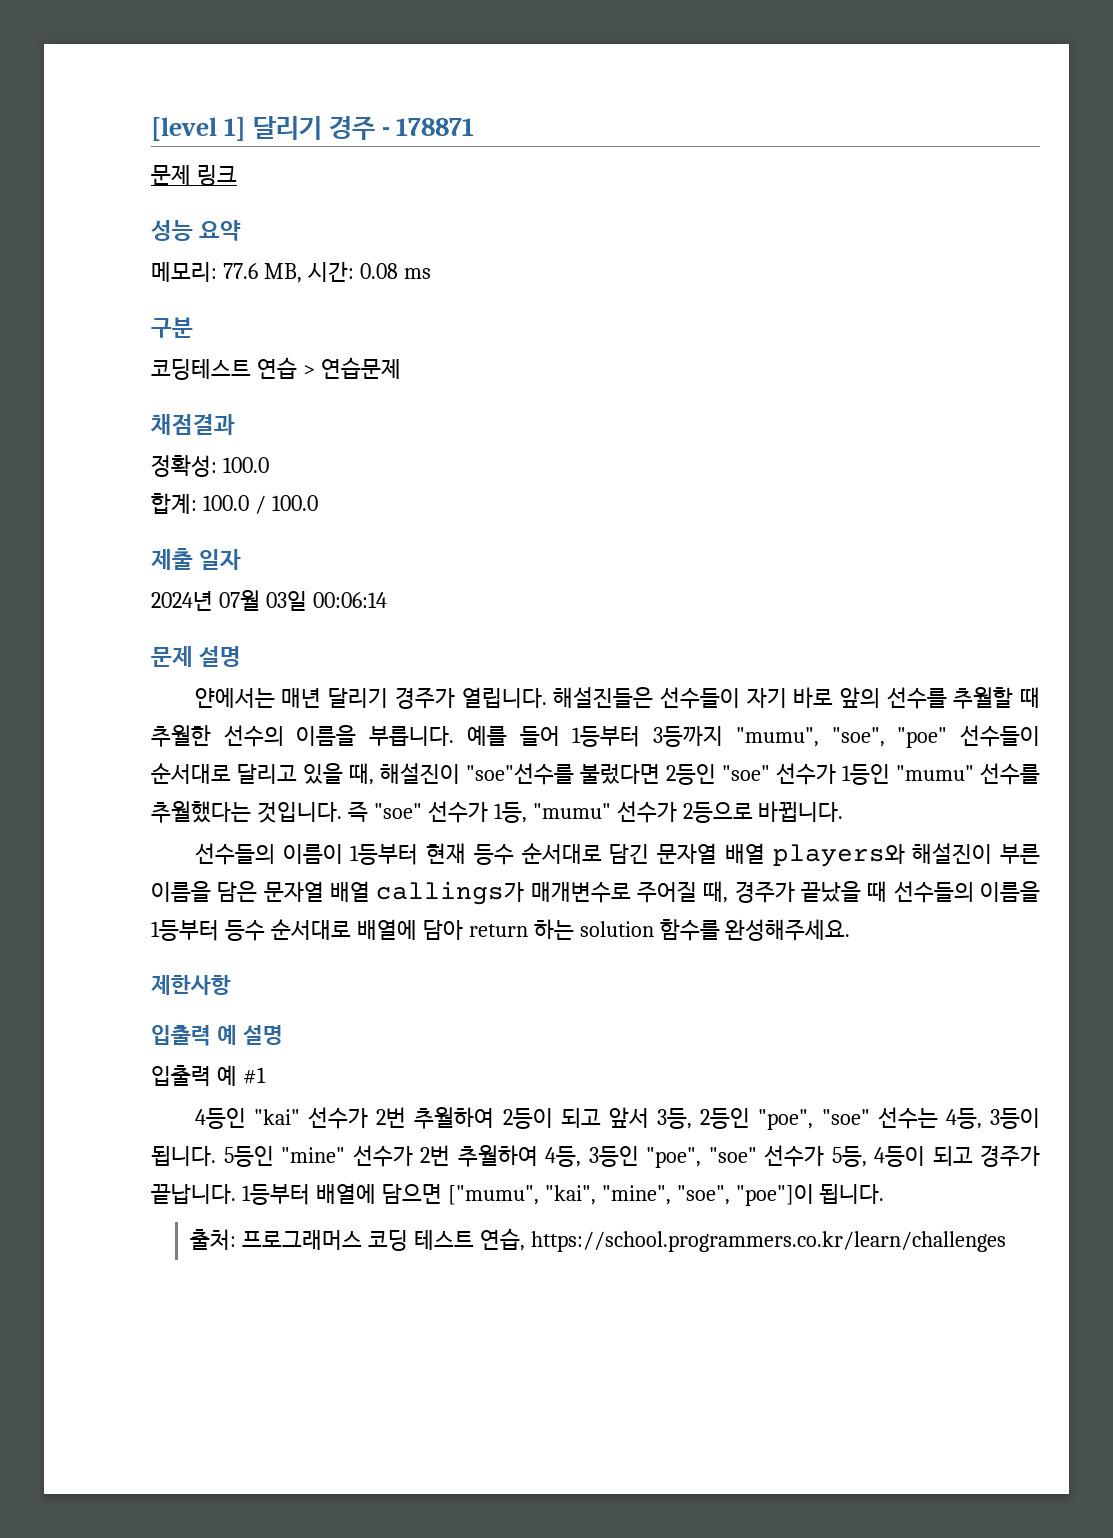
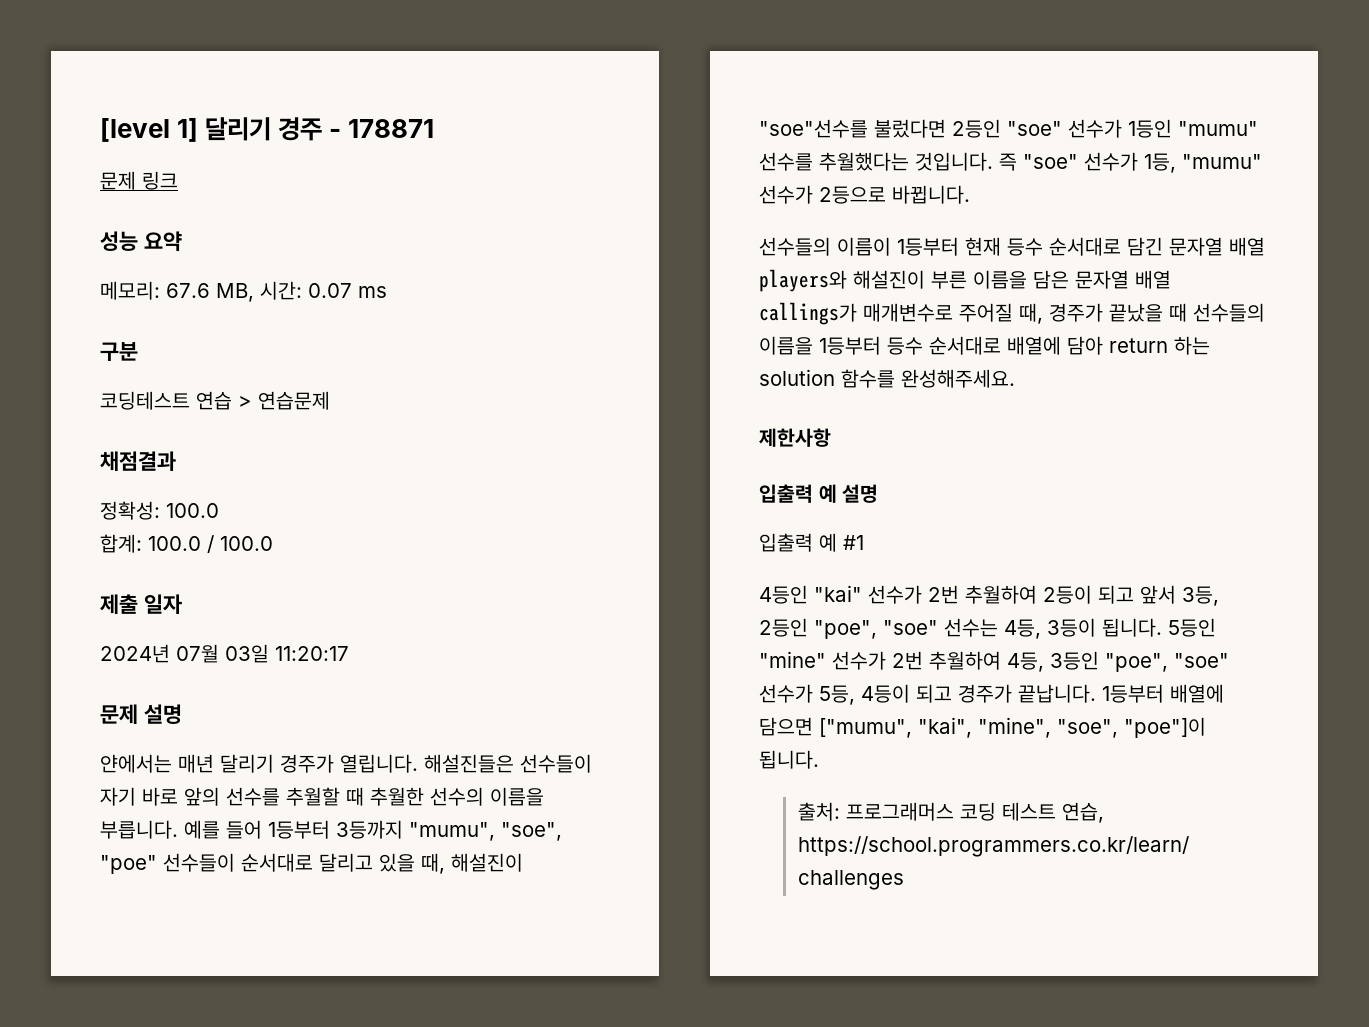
- 메모리: 77.6 MB, 시간: 0.08 ms
+ 메모리: 67.6 MB, 시간: 0.07 ms
- 2024년 07월 03일 00:06:14
+ 2024년 07월 03일 11:20:17

